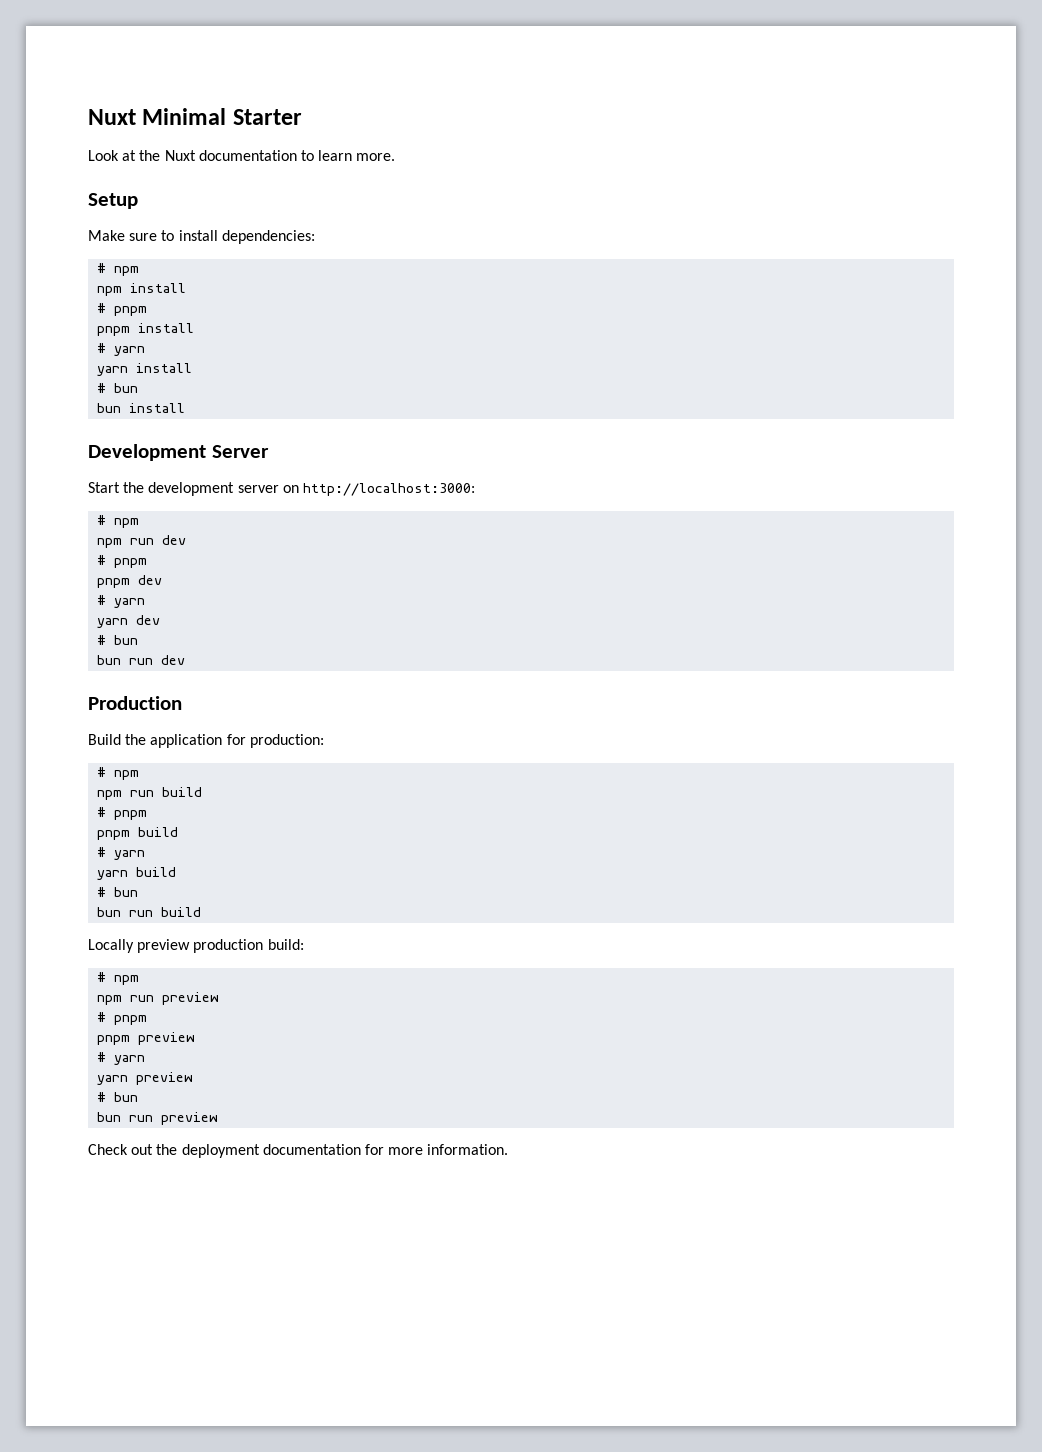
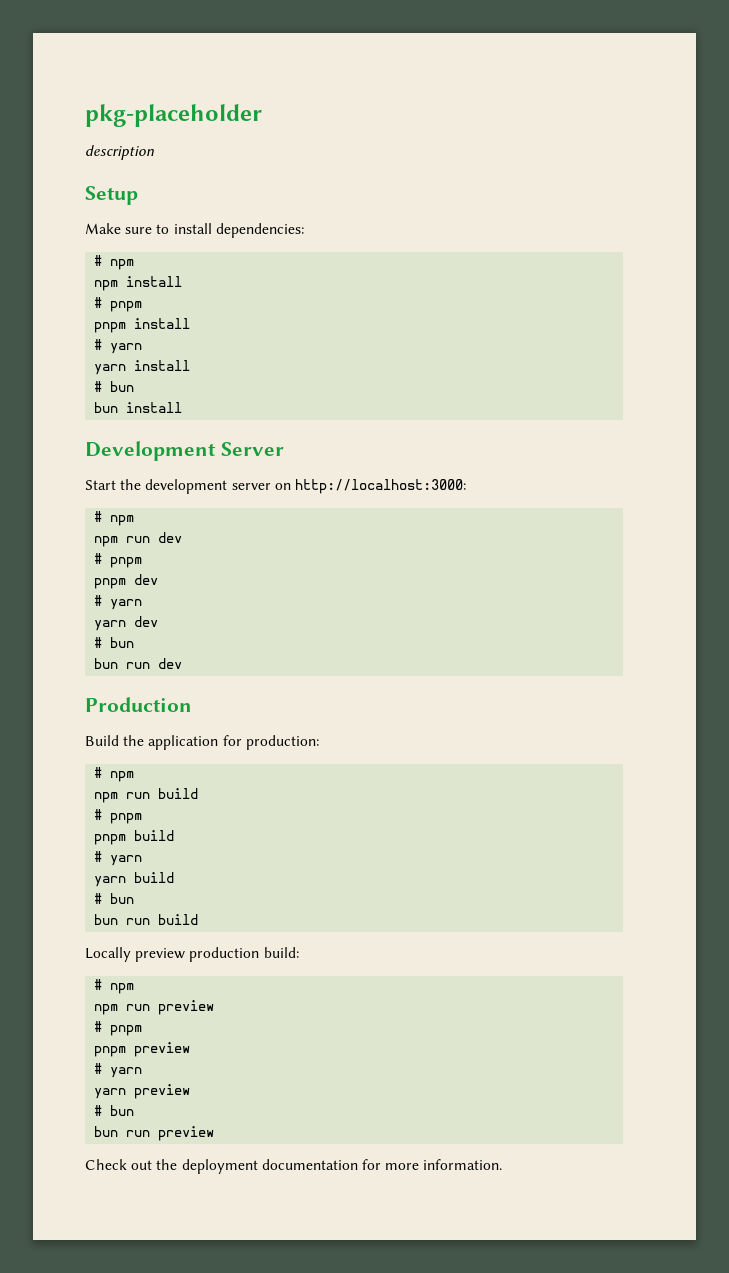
- Nuxt Minimal Starter
- Look at the Nuxt documentation to learn more.
+ pkg-placeholder
+ description

